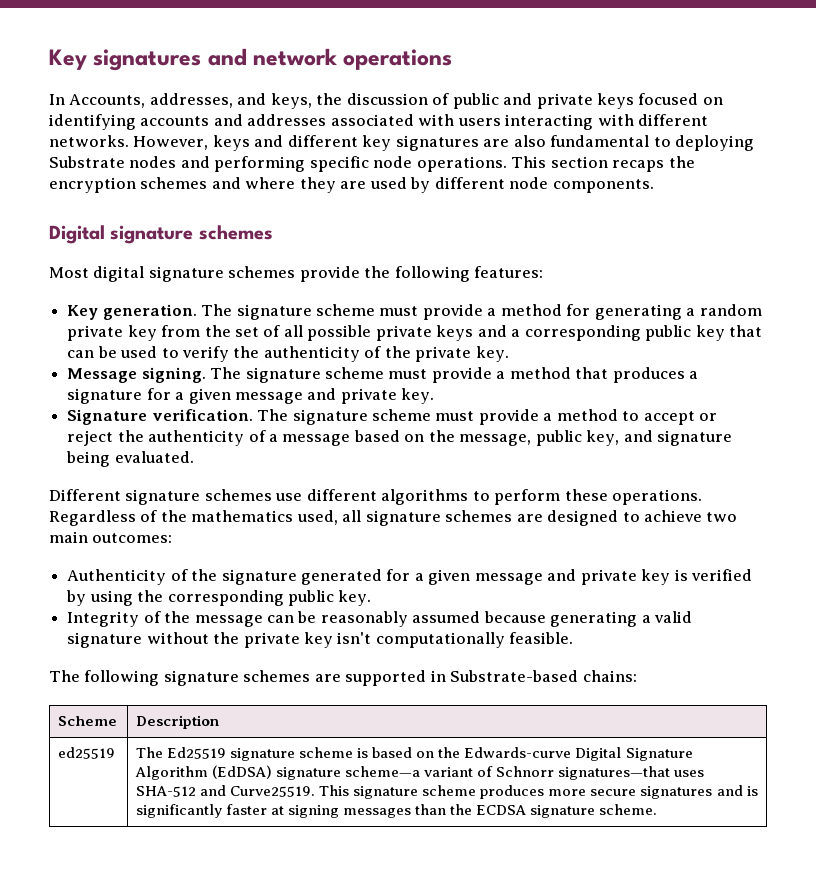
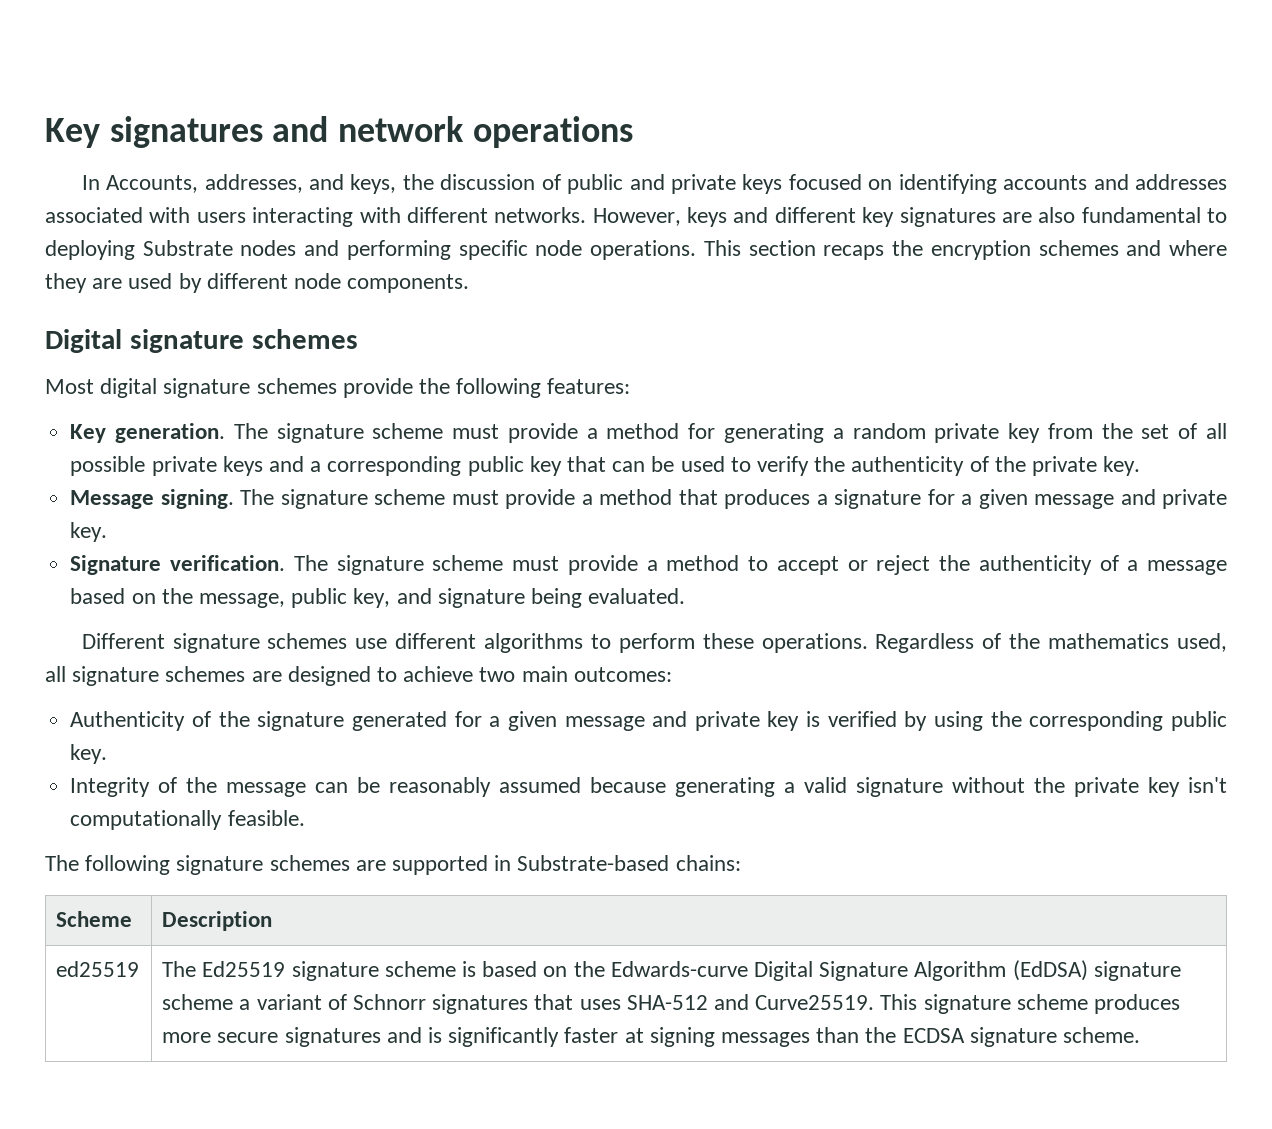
- The Ed25519 signature scheme is based on the Edwards-curve Digital Signature Algorithm (EdDSA) signature scheme—a variant of Schnorr signatures—that uses SHA-512 and Curve25519.
+ The Ed25519 signature scheme is based on the Edwards-curve Digital Signature Algorithm (EdDSA) signature scheme a variant of Schnorr signatures that uses SHA-512 and Curve25519.

